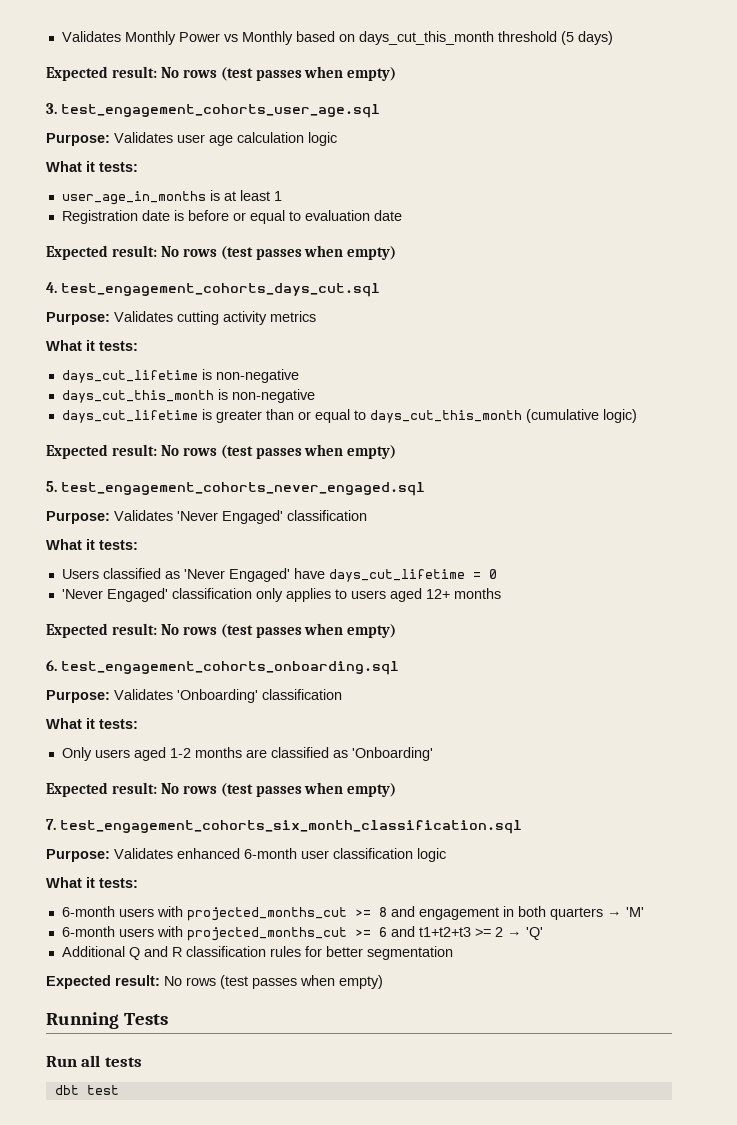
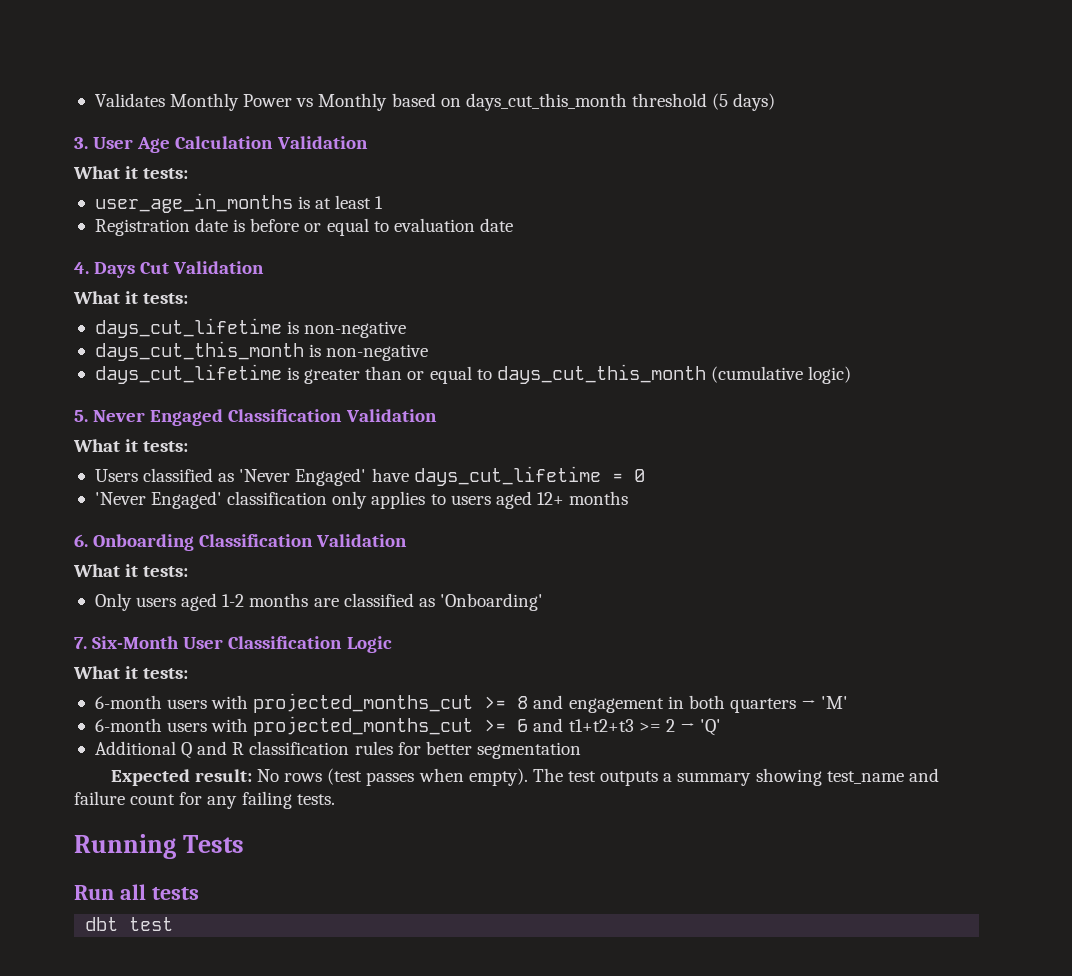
  Validates Monthly Power vs Monthly based on days_cut_this_month threshold (5 days)
- Expected result: No rows (test passes when empty)
- 3. test_engagement_cohorts_user_age.sql
- Purpose: Validates user age calculation logic
+ 3. User Age Calculation Validation
  Registration date is before or equal to evaluation date
- Expected result: No rows (test passes when empty)
- 4. test_engagement_cohorts_days_cut.sql
- Purpose: Validates cutting activity metrics
+ 4. Days Cut Validation
  days_cut_lifetime is greater than or equal to days_cut_this_month (cumulative logic)
- Expected result: No rows (test passes when empty)
- 5. test_engagement_cohorts_never_engaged.sql
- Purpose: Validates 'Never Engaged' classification
+ 5. Never Engaged Classification Validation
  'Never Engaged' classification only applies to users aged 12+ months
- Expected result: No rows (test passes when empty)
- 6. test_engagement_cohorts_onboarding.sql
- Purpose: Validates 'Onboarding' classification
+ 6. Onboarding Classification Validation
  Only users aged 1-2 months are classified as 'Onboarding'
- Expected result: No rows (test passes when empty)
- 7. test_engagement_cohorts_six_month_classification.sql
- Purpose: Validates enhanced 6-month user classification logic
+ 7. Six-Month User Classification Logic
  Additional Q and R classification rules for better segmentation
- Expected result: No rows (test passes when empty)
+ Expected result: No rows (test passes when empty). The test outputs a summary showing test_name and failure count for any failing tests.

